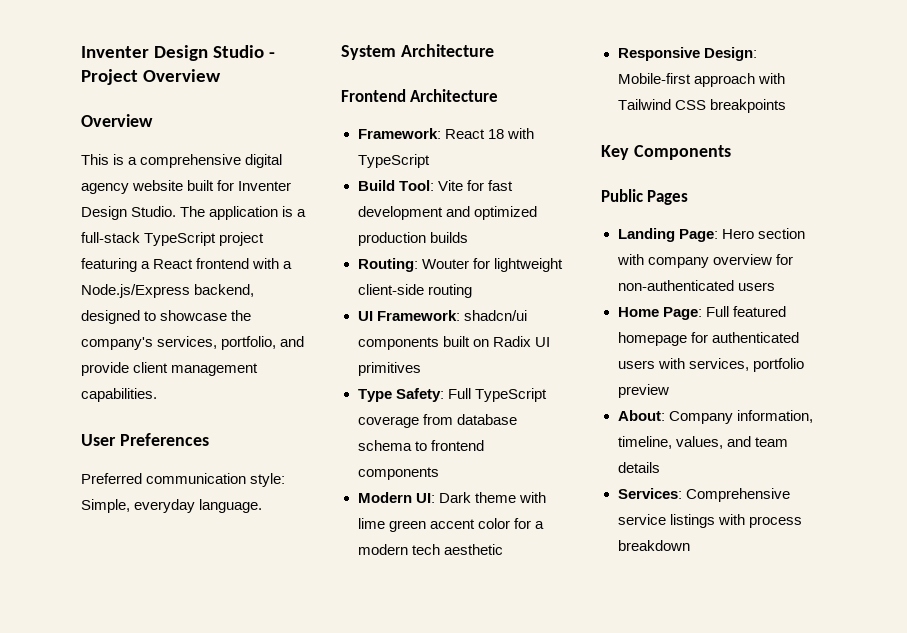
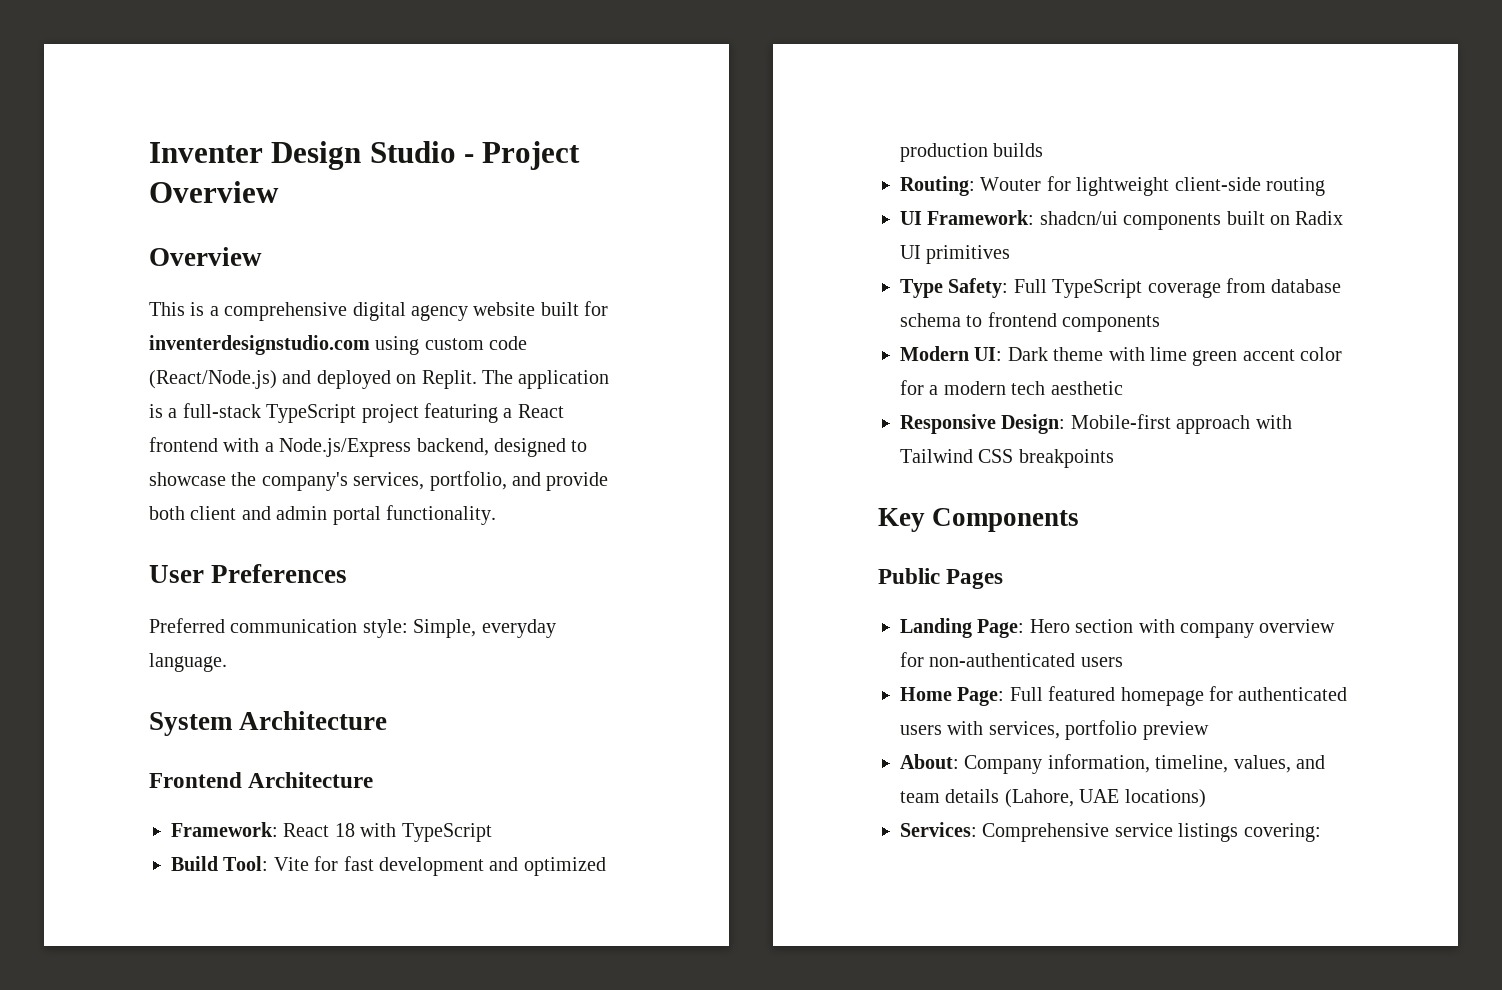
- This is a comprehensive digital agency website built for Inventer Design Studio.
+ This is a comprehensive digital agency website built for inventerdesignstudio.com using custom code (React/Node.js) and deployed on Replit.
- The application is a full-stack TypeScript project featuring a React frontend with a Node.js/Express backend, designed to showcase the company's services, portfolio, and provide client management capabilities.
+ The application is a full-stack TypeScript project featuring a React frontend with a Node.js/Express backend, designed to showcase the company's services, portfolio, and provide both client and admin portal functionality.
- About: Company information, timeline, values, and team details
+ About: Company information, timeline, values, and team details (Lahore, UAE locations)
- Services: Comprehensive service listings with process breakdown
+ Services: Comprehensive service listings covering:

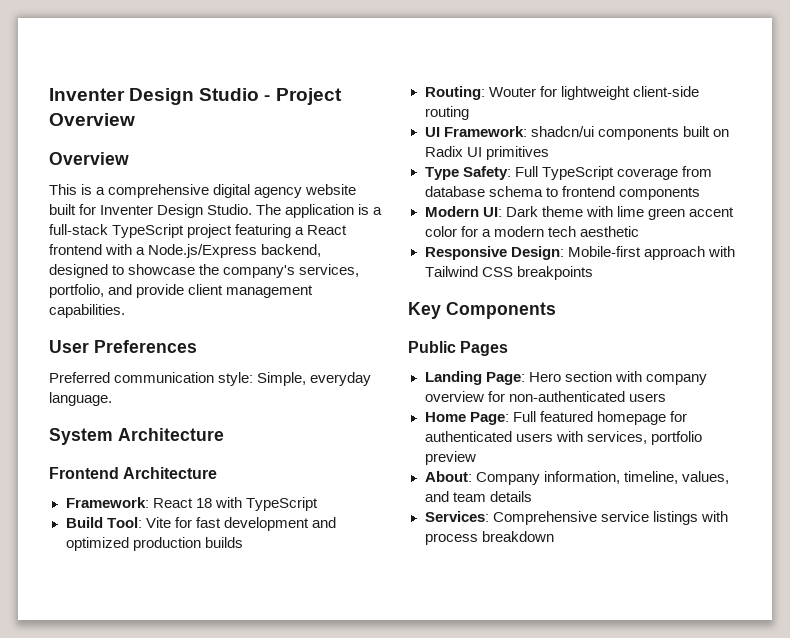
- This is a comprehensive digital agency website built for inventerdesignstudio.com using custom code (React/Node.js) and deployed on Replit.
+ This is a comprehensive digital agency website built for Inventer Design Studio.
- The application is a full-stack TypeScript project featuring a React frontend with a Node.js/Express backend, designed to showcase the company's services, portfolio, and provide both client and admin portal functionality.
+ The application is a full-stack TypeScript project featuring a React frontend with a Node.js/Express backend, designed to showcase the company's services, portfolio, and provide client management capabilities.
- About: Company information, timeline, values, and team details (Lahore, UAE locations)
+ About: Company information, timeline, values, and team details
- Services: Comprehensive service listings covering:
+ Services: Comprehensive service listings with process breakdown

